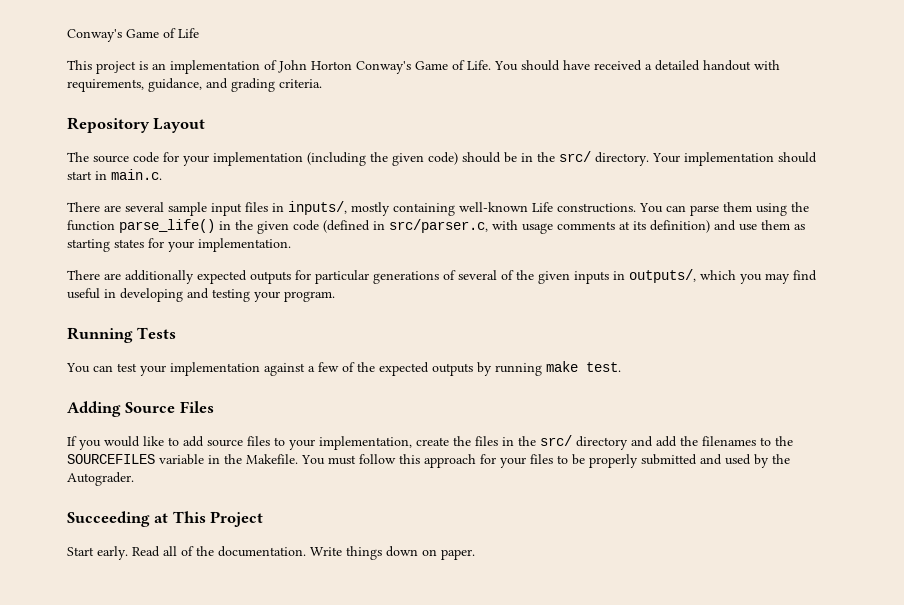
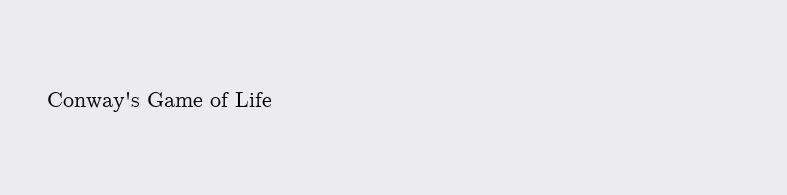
- This project is an implementation of John Horton Conway's Game of Life. You should have received a detailed handout with requirements, guidance, and grading criteria.
- Repository Layout
- The source code for your implementation (including the given code) should be in the src/ directory. Your implementation should start in main.c.
- There are several sample input files in inputs/, mostly containing well-known Life constructions. You can parse them using the function parse_life() in the given code (defined in src/parser.c, with usage comments at its definition) and use them as starting states for your implementation.
- There are additionally expected outputs for particular generations of several of the given inputs in outputs/, which you may find useful in developing and testing your program.
- Running Tests
- You can test your implementation against a few of the expected outputs by running make test.
- Adding Source Files
- If you would like to add source files to your implementation, create the files in the src/ directory and add the filenames to the SOURCEFILES variable in the Makefile. You must follow this approach for your files to be properly submitted and used by the Autograder.
- Succeeding at This Project
- Start early. Read all of the documentation. Write things down on paper.

